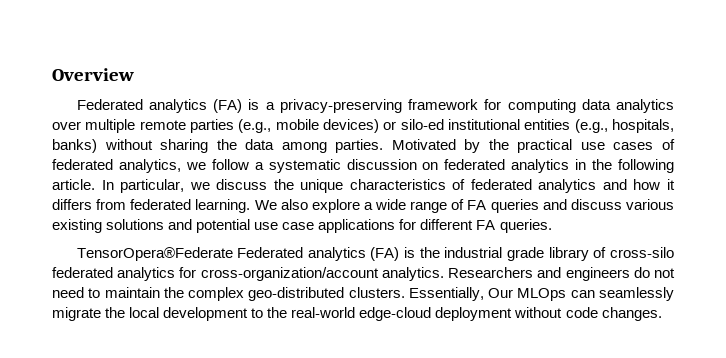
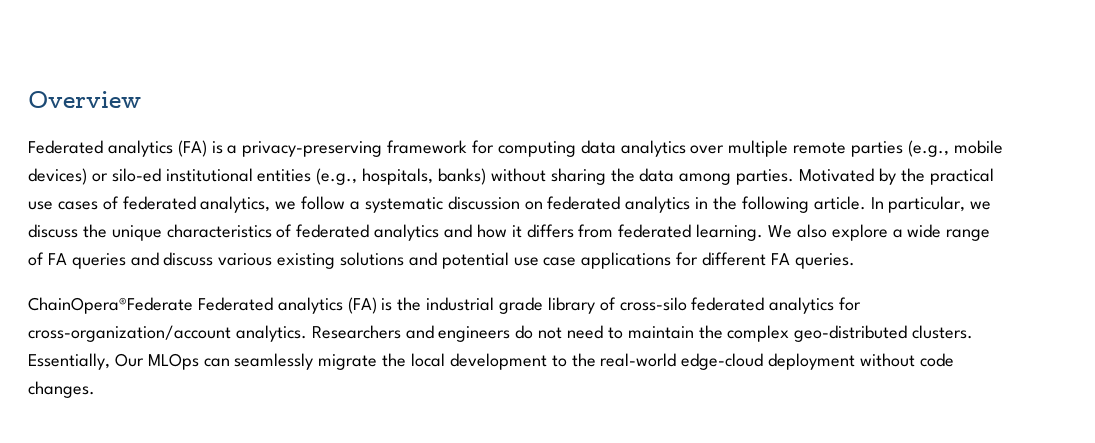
- TensorOpera®Federate Federated analytics (FA) is the industrial grade library of cross-silo federated analytics for cross-organization/account analytics.
+ ChainOpera®Federate Federated analytics (FA) is the industrial grade library of cross-silo federated analytics for cross-organization/account analytics.

